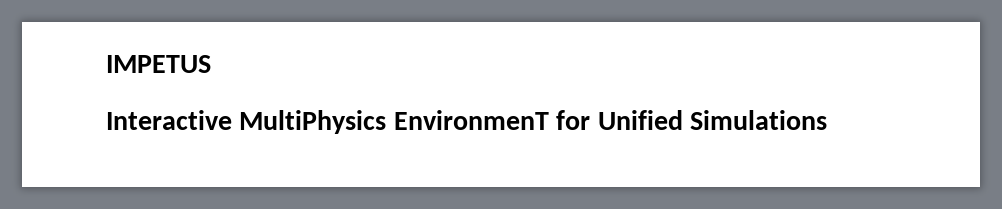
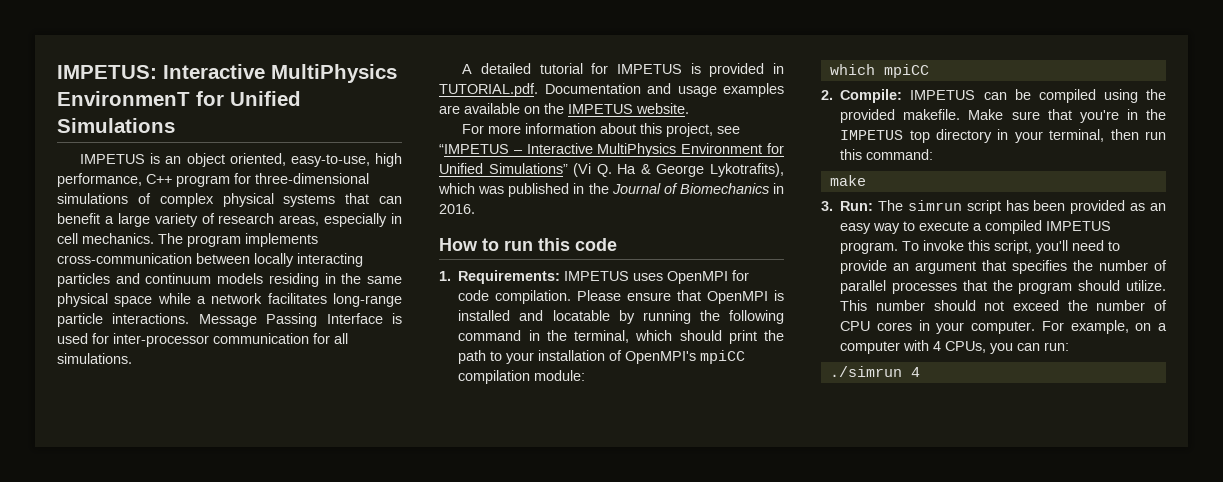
- IMPETUS
- Interactive MultiPhysics EnvironmenT for Unified Simulations
+ IMPETUS: Interactive MultiPhysics EnvironmenT for Unified Simulations
+ IMPETUS is an object oriented, easy-to-use, high performance, C++ program for three-dimensional simulations of complex physical systems that can benefit a large variety of research areas, especially in cell mechanics. The program implements cross-communication between locally interacting particles and continuum models residing in the same physical space while a network facilitates long-range particle interactions. Message Passing Interface is used for inter-processor communication for all simulations.
+ A detailed tutorial for IMPETUS is provided in TUTORIAL.pdf. Documentation and usage examples are available on the IMPETUS website.
+ For more information about this project, see “IMPETUS – Interactive MultiPhysics Environment for Unified Simulations” (Vi Q. Ha & George Lykotrafits), which was published in the Journal of Biomechanics in 2016.
+ How to run this code
+ 1. Requirements: IMPETUS uses OpenMPI for code compilation. Please ensure that OpenMPI is installed and locatable by running the following command in the terminal, which should print the path to your installation of OpenMPI's mpiCC compilation module:
+ which mpiCC
+ 2. Compile: IMPETUS can be compiled using the provided makefile. Make sure that you're in the IMPETUS top directory in your terminal, then run this command:
+ make
+ 3. Run: The simrun script has been provided as an easy way to execute a compiled IMPETUS program. To invoke this script, you'll need to provide an argument that specifies the number of parallel processes that the program should utilize. This number should not exceed the number of CPU cores in your computer. For example, on a computer with 4 CPUs, you can run:
+ ./simrun 4

